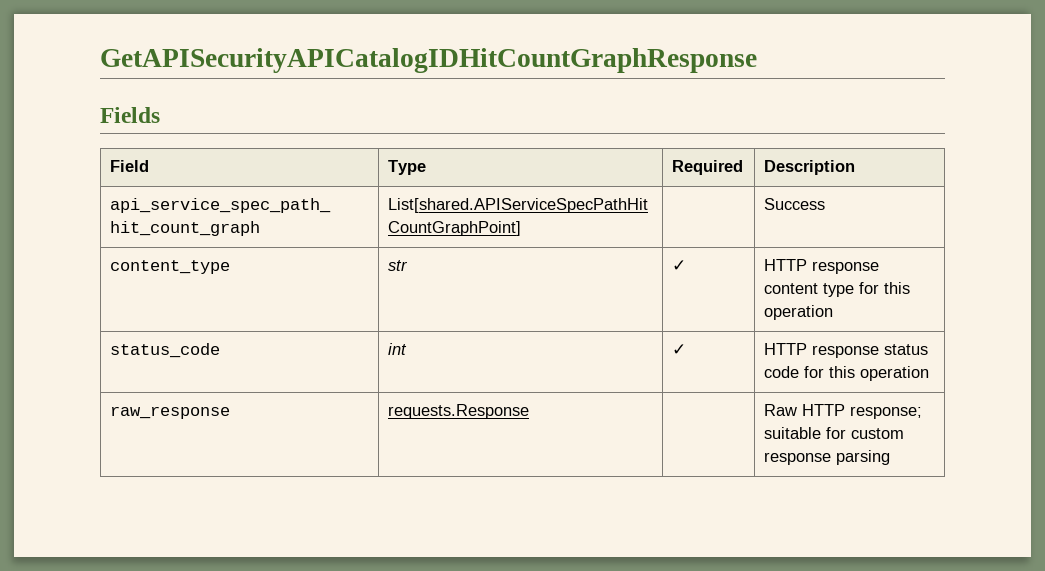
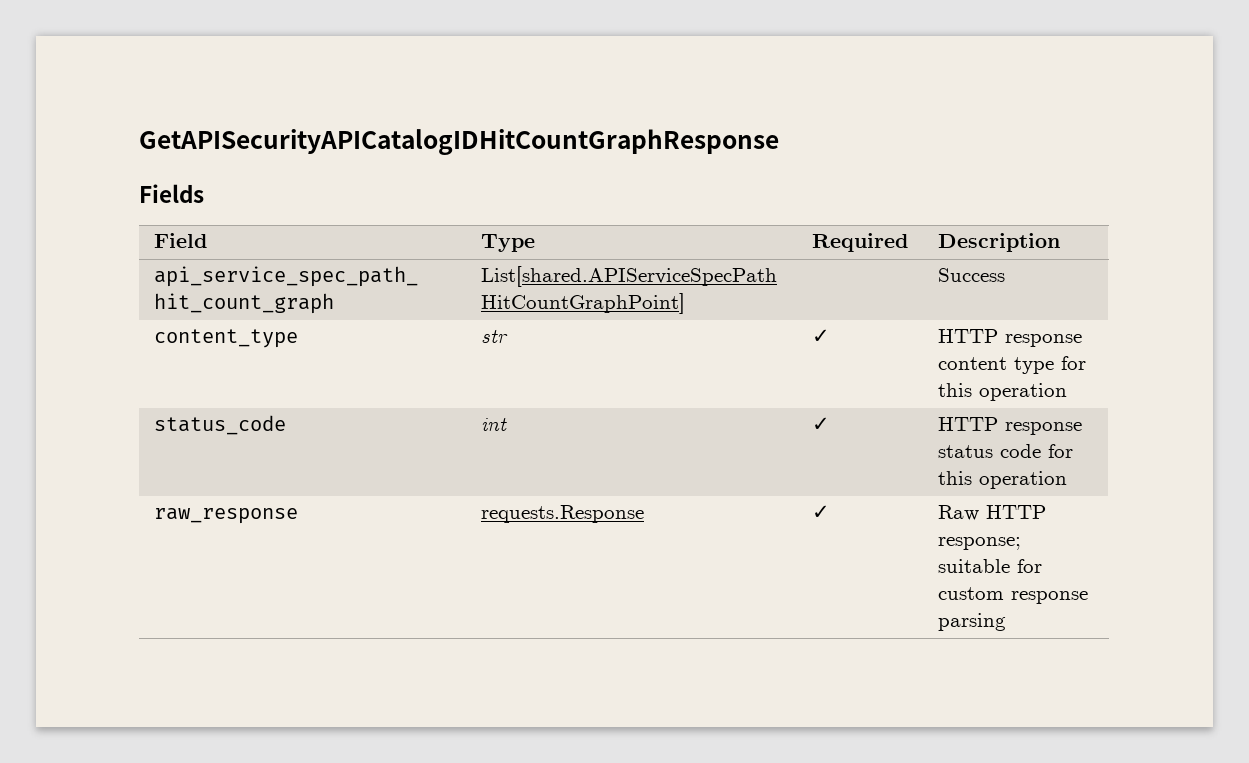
- raw_response | requests.Response | | Raw HTTP response; suitable for custom response parsing
+ raw_response | requests.Response | ✓ | Raw HTTP response; suitable for custom response parsing

